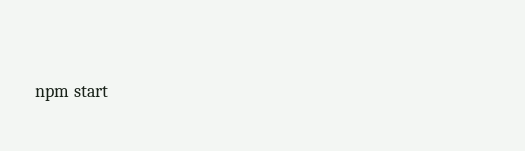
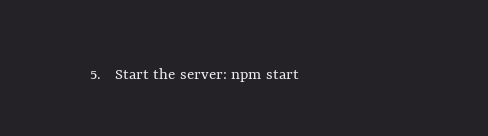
- npm start
+ 5. Start the server: npm start

